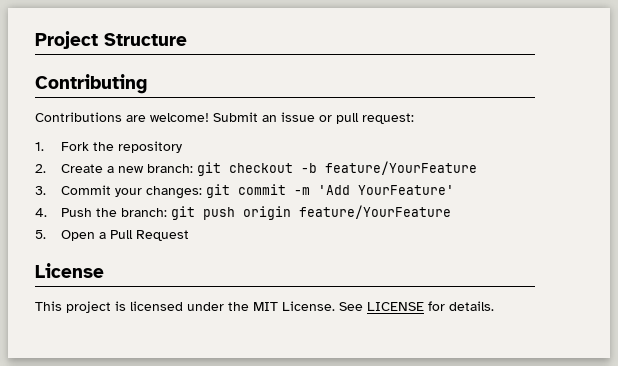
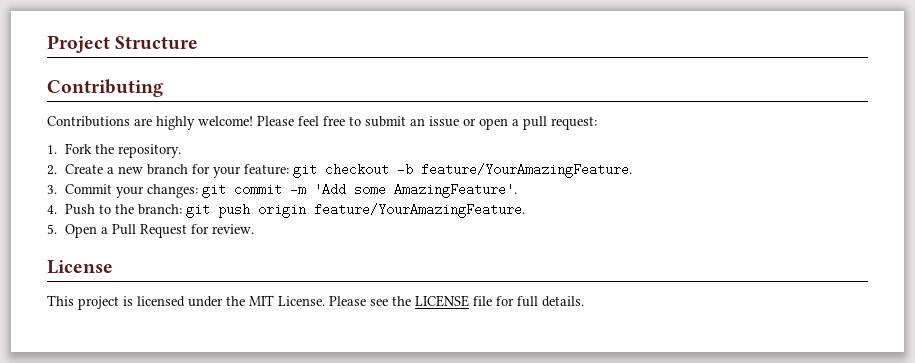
- Contributions are welcome! Submit an issue or pull request:
+ Contributions are highly welcome! Please feel free to submit an issue or open a pull request:
- 1. Fork the repository
+ 1. Fork the repository.
- 2. Create a new branch: git checkout -b feature/YourFeature
+ 2. Create a new branch for your feature: git checkout -b feature/YourAmazingFeature.
- 3. Commit your changes: git commit -m 'Add YourFeature'
+ 3. Commit your changes: git commit -m 'Add some AmazingFeature'.
- 4. Push the branch: git push origin feature/YourFeature
+ 4. Push to the branch: git push origin feature/YourAmazingFeature.
- 5. Open a Pull Request
+ 5. Open a Pull Request for review.
- See LICENSE for details.
+ Please see the LICENSE file for full details.

